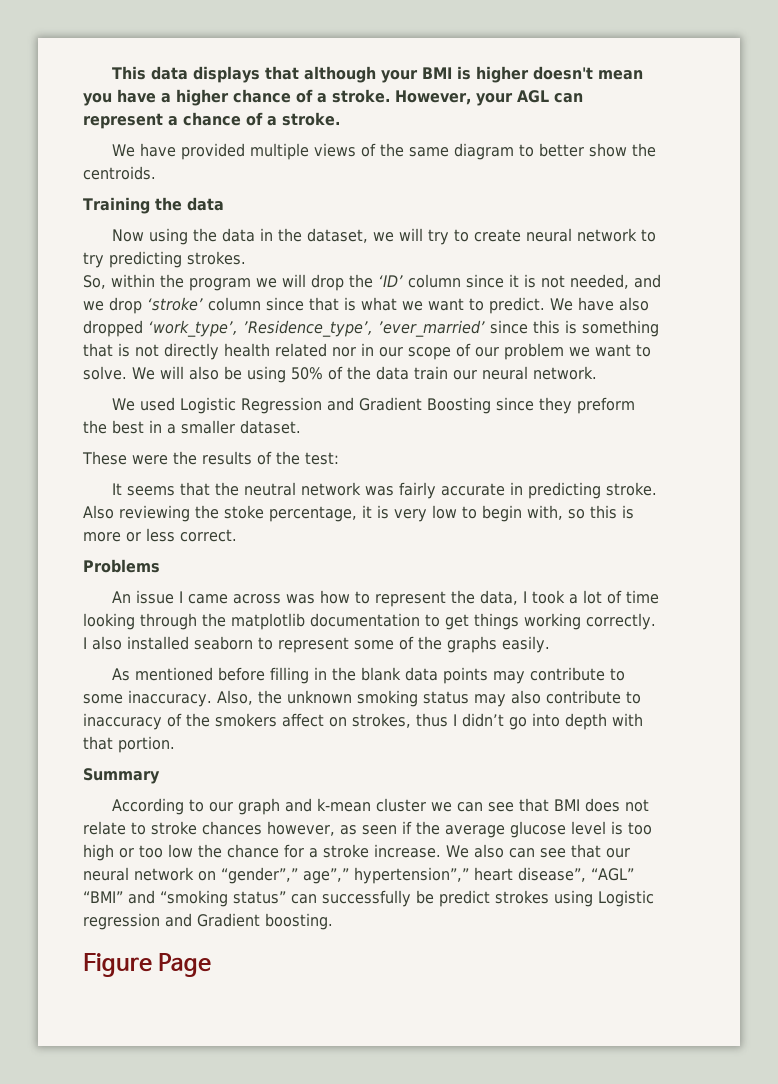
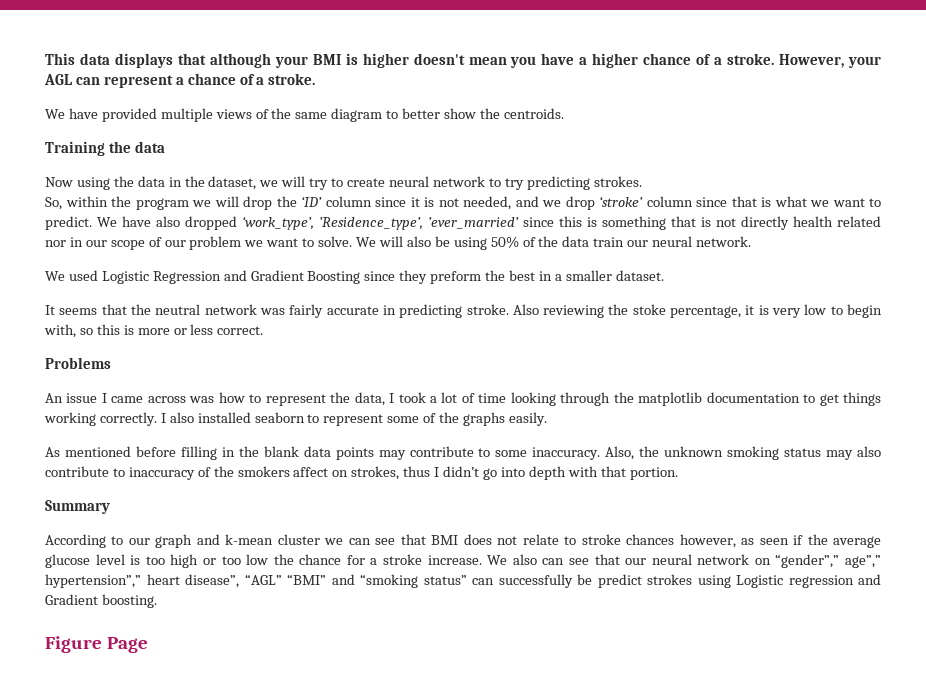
- These were the results of the test:

